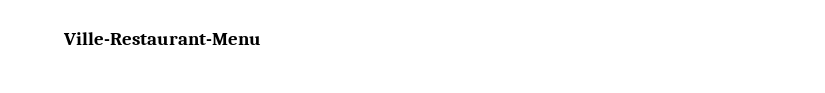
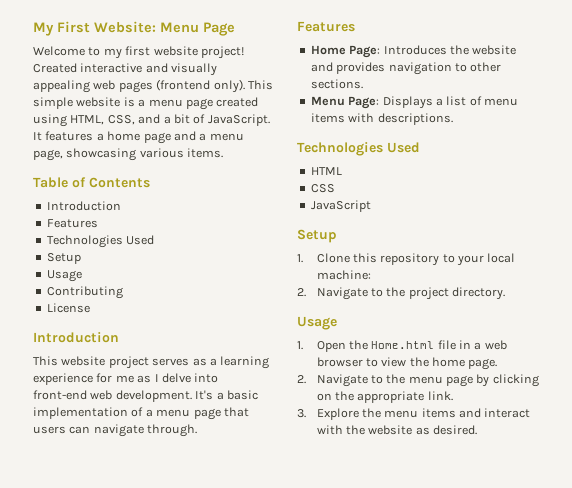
- Ville-Restaurant-Menu
+ My First Website: Menu Page
+ Welcome to my first website project! Created interactive and visually appealing web pages (frontend only). This simple website is a menu page created using HTML, CSS, and a bit of JavaScript. It features a home page and a menu page, showcasing various items.
+ Table of Contents
+ Introduction
+ Features
+ Technologies Used
+ Setup
+ Usage
+ Contributing
+ License
+ Introduction
+ This website project serves as a learning experience for me as I delve into front-end web development. It's a basic implementation of a menu page that users can navigate through.
+ Features
+ Home Page: Introduces the website and provides navigation to other sections.
+ Menu Page: Displays a list of menu items with descriptions.
+ Technologies Used
+ HTML
+ CSS
+ JavaScript
+ Setup
+ 1. Clone this repository to your local machine:
+ 2. Navigate to the project directory.
+ Usage
+ 1. Open the Home.html file in a web browser to view the home page.
+ 2. Navigate to the menu page by clicking on the appropriate link.
+ 3. Explore the menu items and interact with the website as desired.

